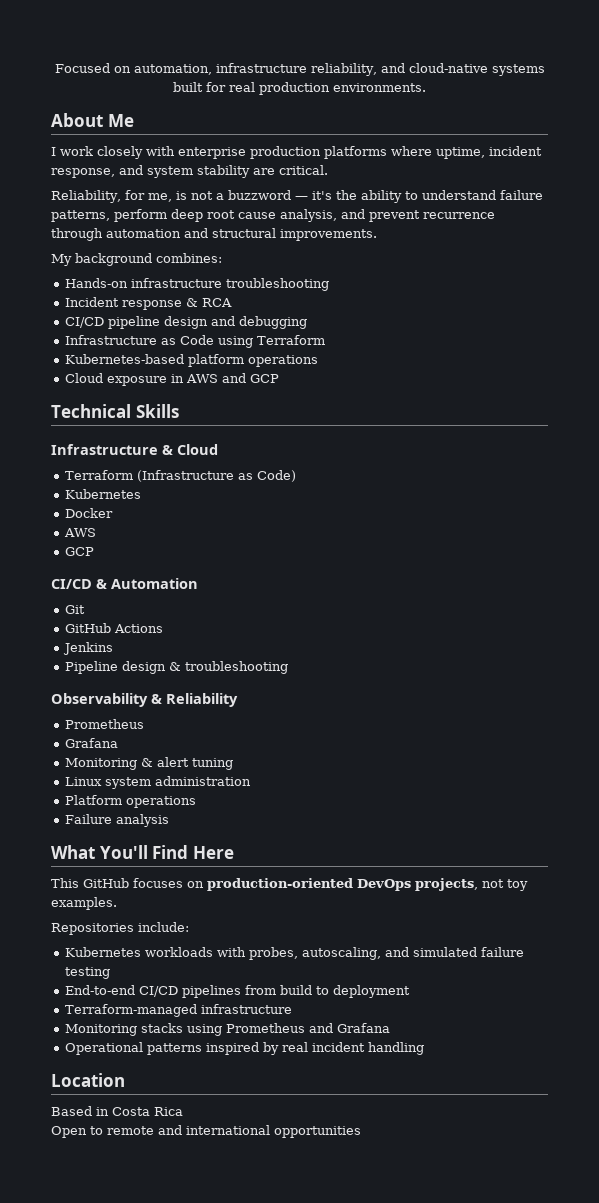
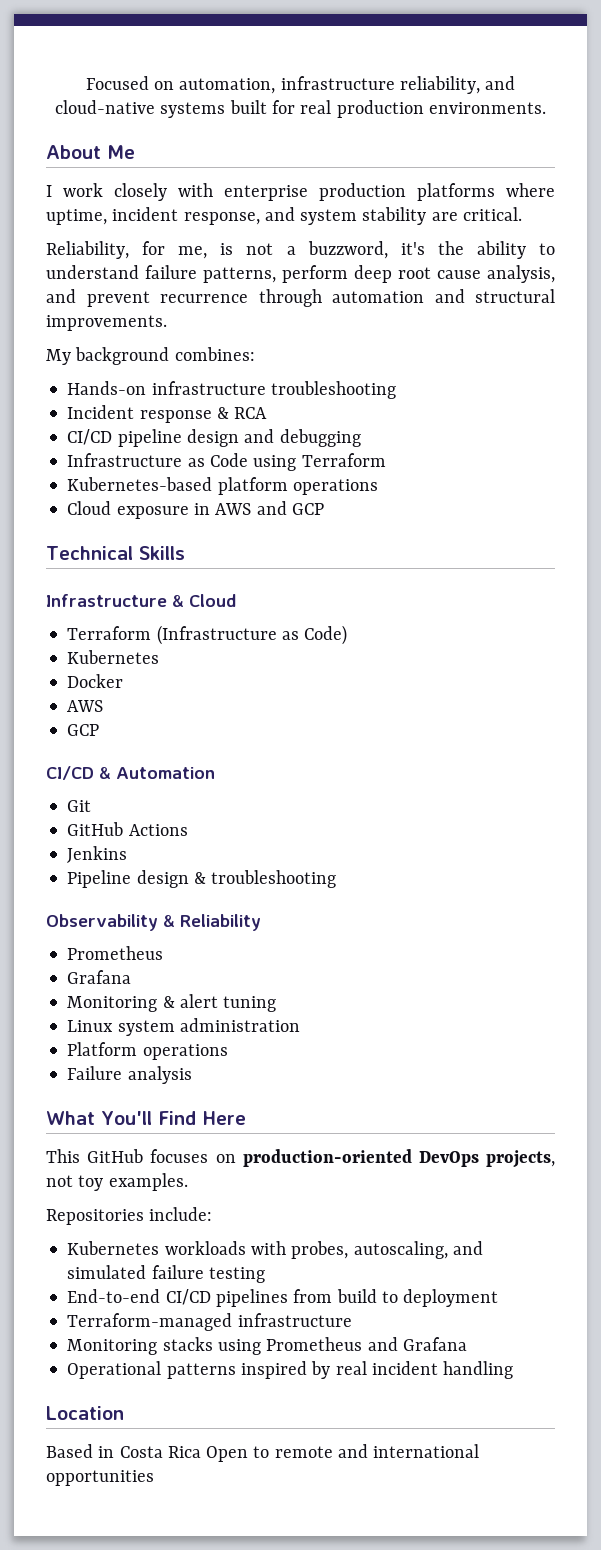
- Reliability, for me, is not a buzzword — it's the ability to understand failure patterns, perform deep root cause analysis, and prevent recurrence through automation and structural improvements.
+ Reliability, for me, is not a buzzword, it's the ability to understand failure patterns, perform deep root cause analysis, and prevent recurrence through automation and structural improvements.
- Based in Costa Rica
- Open to remote and international opportunities
+ Based in Costa Rica Open to remote and international opportunities

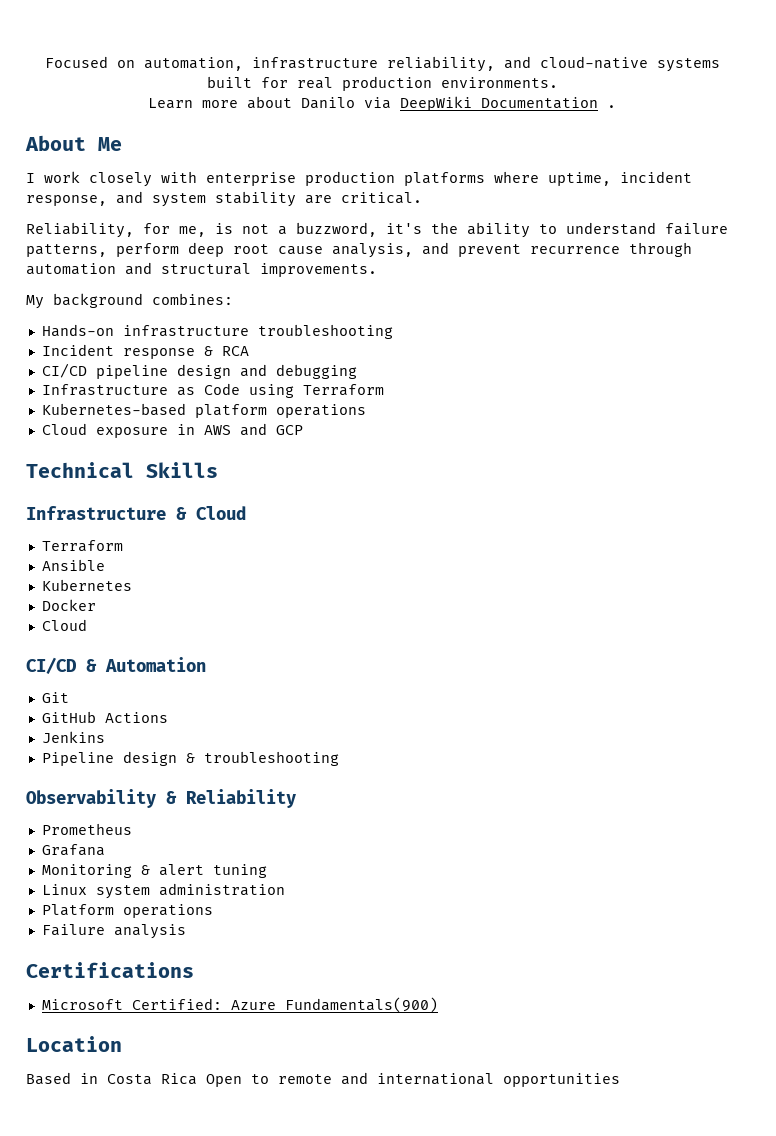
+ Learn more about Danilo via DeepWiki Documentation .
  Infrastructure & Cloud
- Terraform (Infrastructure as Code)
+ Terraform
+ Ansible
  Docker
- AWS
- GCP
+ Cloud
- What You'll Find Here
- This GitHub focuses on production-oriented DevOps projects, not toy examples.
- Repositories include:
- Kubernetes workloads with probes, autoscaling, and simulated failure testing
- End-to-end CI/CD pipelines from build to deployment
- Terraform-managed infrastructure
- Monitoring stacks using Prometheus and Grafana
- Operational patterns inspired by real incident handling
+ Certifications
+ Microsoft Certified: Azure Fundamentals(900)

